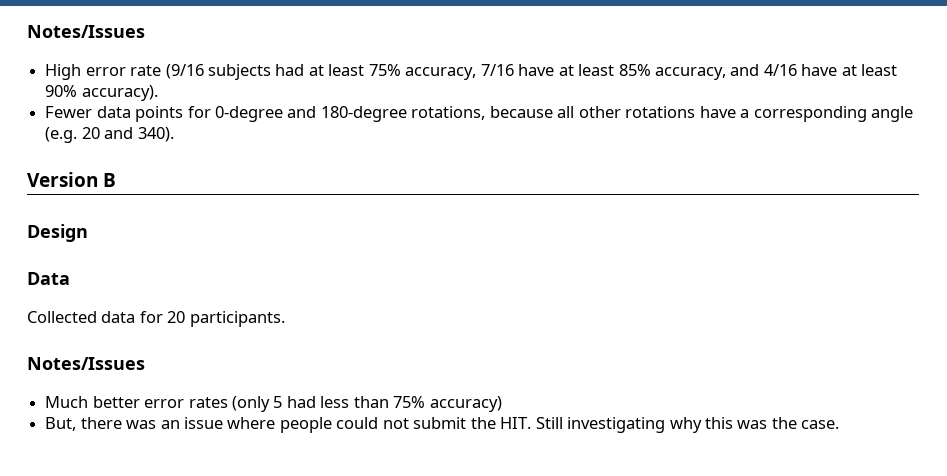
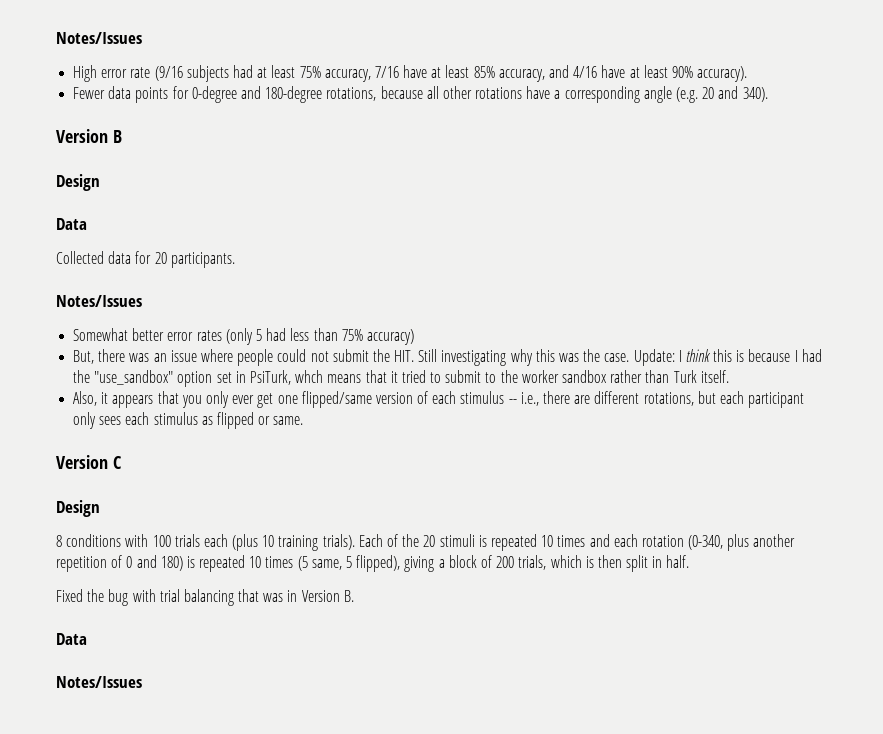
- Much better error rates (only 5 had less than 75% accuracy)
+ Somewhat better error rates (only 5 had less than 75% accuracy)
+ Update: I think this is because I had the "use_sandbox" option set in PsiTurk, whch means that it tried to submit to the worker sandbox rather than Turk itself.
+ Also, it appears that you only ever get one flipped/same version of each stimulus -- i.e., there are different rotations, but each participant only sees each stimulus as flipped or same.
+ Version C
+ Design
+ 8 conditions with 100 trials each (plus 10 training trials). Each of the 20 stimuli is repeated 10 times and each rotation (0-340, plus another repetition of 0 and 180) is repeated 10 times (5 same, 5 flipped), giving a block of 200 trials, which is then split in half.
+ Fixed the bug with trial balancing that was in Version B.
+ Data
+ Notes/Issues

